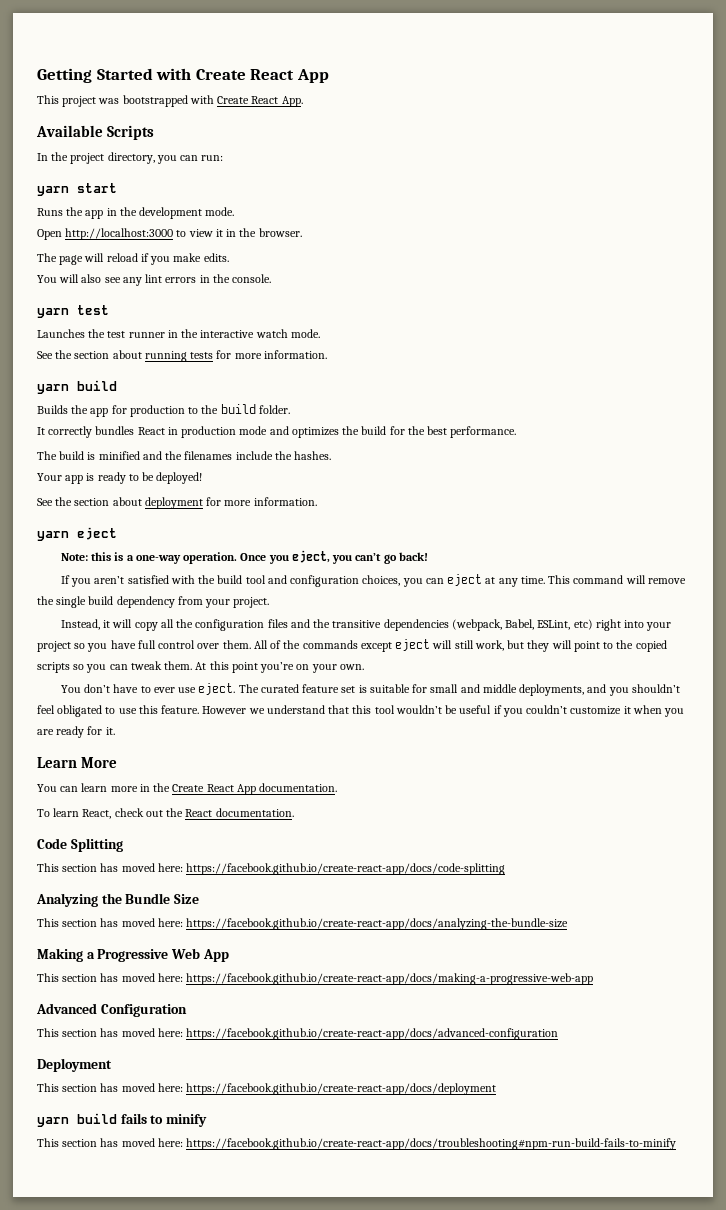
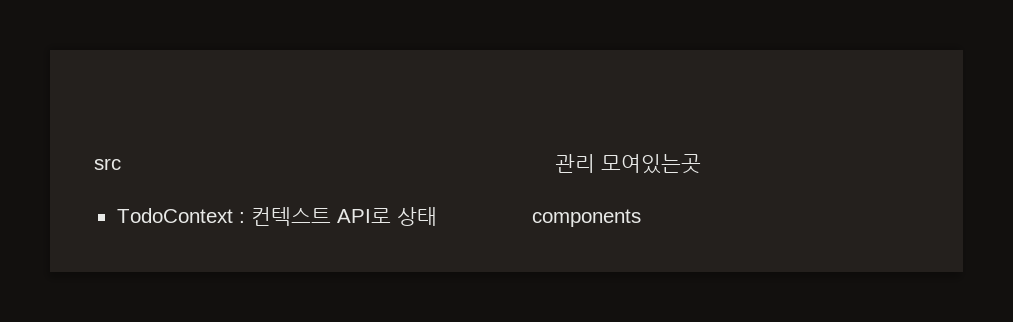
- Getting Started with Create React App
- This project was bootstrapped with Create React App.
- Available Scripts
- In the project directory, you can run:
- yarn start
- Runs the app in the development mode.
- Open http://localhost:3000 to view it in the browser.
- The page will reload if you make edits.
- You will also see any lint errors in the console.
- yarn test
- Launches the test runner in the interactive watch mode.
- See the section about running tests for more information.
- yarn build
- Builds the app for production to the build folder.
- It correctly bundles React in production mode and optimizes the build for the best performance.
- The build is minified and the filenames include the hashes.
- Your app is ready to be deployed!
- See the section about deployment for more information.
- yarn eject
- Note: this is a one-way operation. Once you eject, you can’t go back!
- If you aren’t satisfied with the build tool and configuration choices, you can eject at any time. This command will remove the single build dependency from your project.
- Instead, it will copy all the configuration files and the transitive dependencies (webpack, Babel, ESLint, etc) right into your project so you have full control over them. All of the commands except eject will still work, but they will point to the copied scripts so you can tweak them. At this point you’re on your own.
- You don’t have to ever use eject. The curated feature set is suitable for small and middle deployments, and you shouldn’t feel obligated to use this feature. However we understand that this tool wouldn’t be useful if you couldn’t customize it when you are ready for it.
- Learn More
- You can learn more in the Create React App documentation.
- To learn React, check out the React documentation.
- Code Splitting
- This section has moved here: https://facebook.github.io/create-react-app/docs/code-splitting
- Analyzing the Bundle Size
- This section has moved here: https://facebook.github.io/create-react-app/docs/analyzing-the-bundle-size
- Making a Progressive Web App
- This section has moved here: https://facebook.github.io/create-react-app/docs/making-a-progressive-web-app
- Advanced Configuration
- This section has moved here: https://facebook.github.io/create-react-app/docs/advanced-configuration
- Deployment
- This section has moved here: https://facebook.github.io/create-react-app/docs/deployment
- yarn build fails to minify
- This section has moved here: https://facebook.github.io/create-react-app/docs/troubleshooting#npm-run-build-fails-to-minify
+ src
+ TodoContext : 컨텍스트 API로 상태 관리 모여있는곳
+ components

